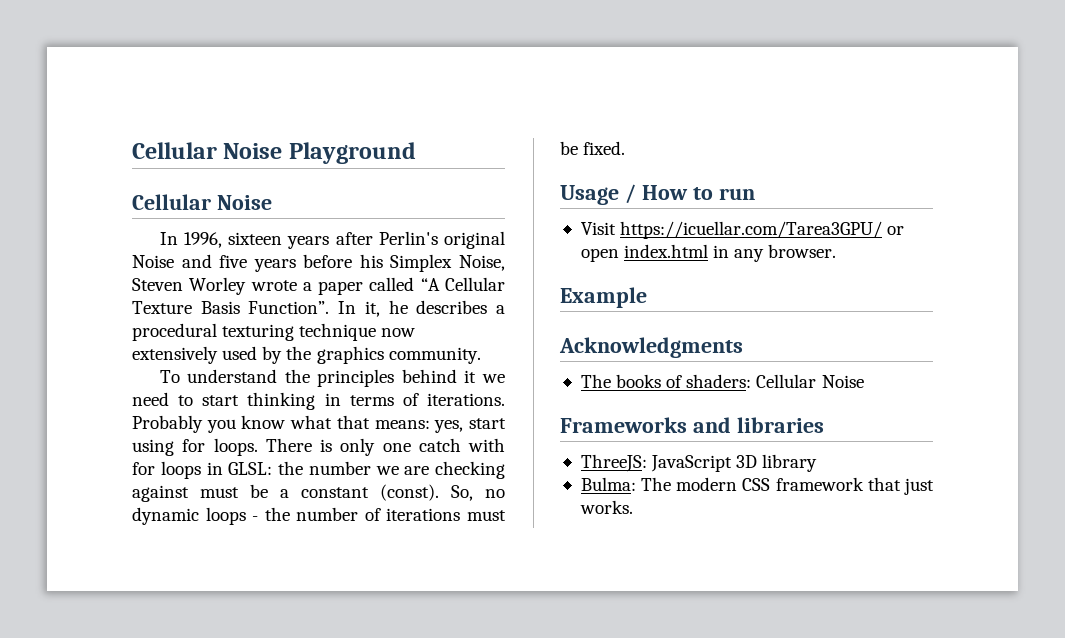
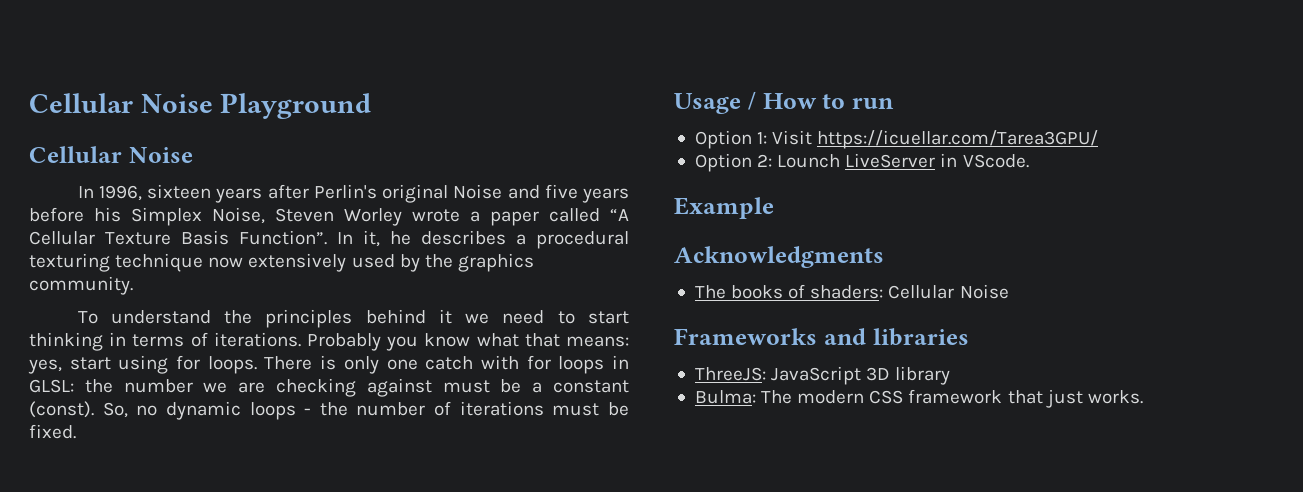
- Visit https://icuellar.com/Tarea3GPU/ or open index.html in any browser.
+ Option 1: Visit https://icuellar.com/Tarea3GPU/
+ Option 2: Lounch LiveServer in VScode.

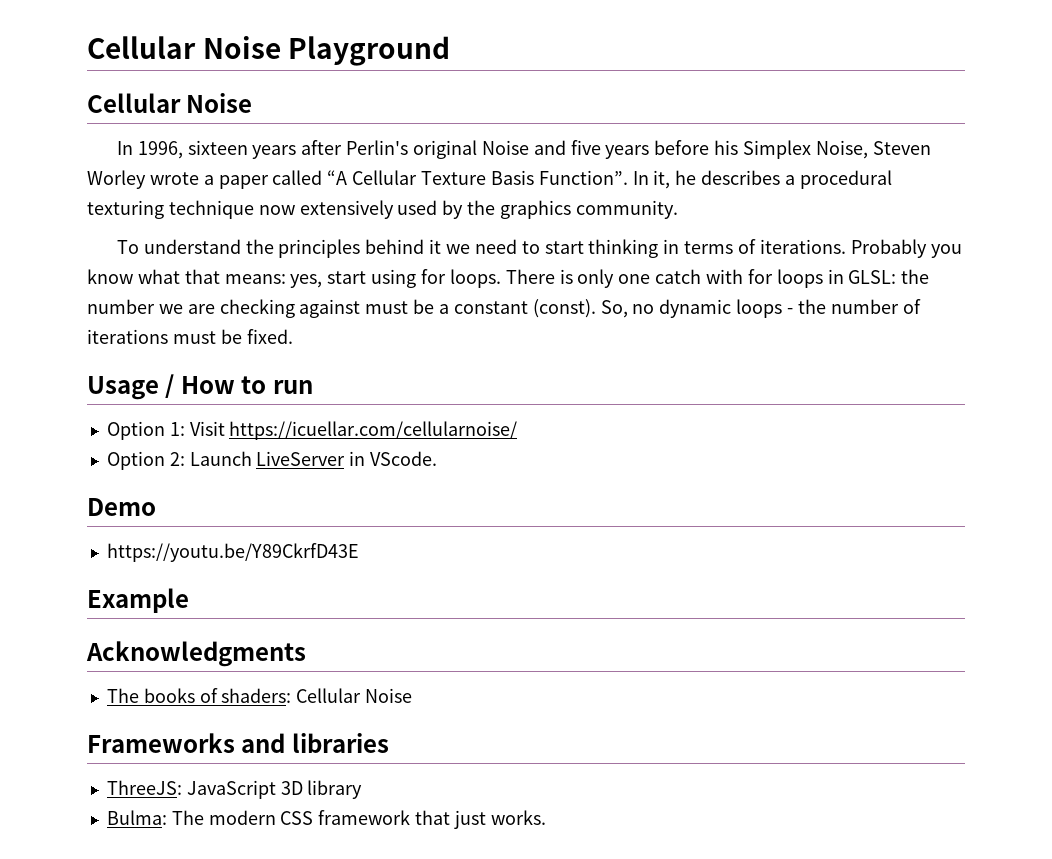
- Option 1: Visit https://icuellar.com/Tarea3GPU/
+ Option 1: Visit https://icuellar.com/cellularnoise/
- Option 2: Lounch LiveServer in VScode.
+ Option 2: Launch LiveServer in VScode.
+ Demo
+ https://youtu.be/Y89CkrfD43E

